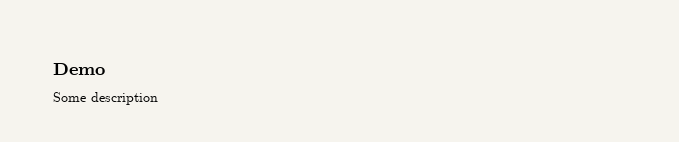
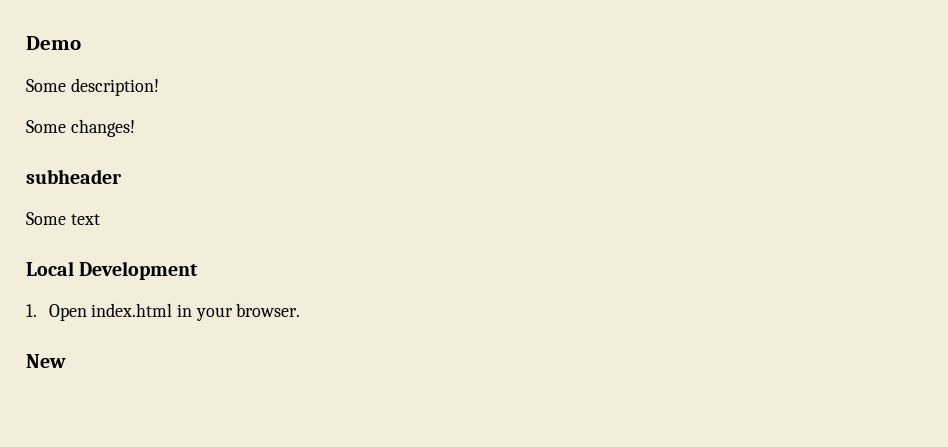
- Some description
+ Some description!
+ Some changes!
+ subheader
+ Some text
+ Local Development
+ 1. Open index.html in your browser.
+ New

